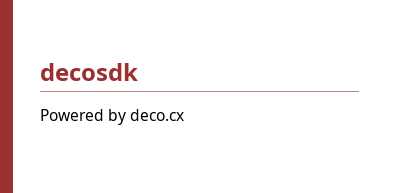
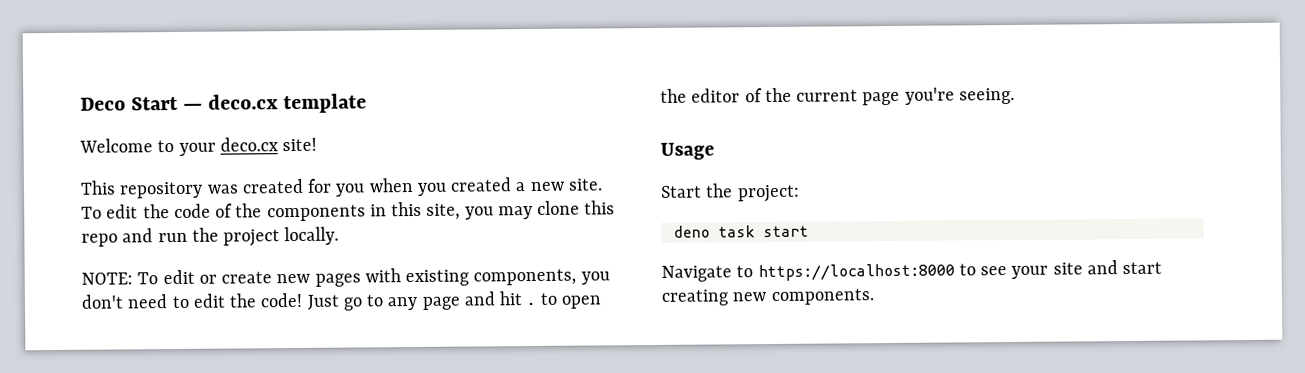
- decosdk
- Powered by deco.cx
+ Deco Start — deco.cx template
+ Welcome to your deco.cx site!
+ This repository was created for you when you created a new site. To edit the code of the components in this site, you may clone this repo and run the project locally.
+ NOTE: To edit or create new pages with existing components, you don't need to edit the code! Just go to any page and hit . to open the editor of the current page you're seeing.
+ Usage
+ Start the project:
+ deno task start
+ Navigate to https://localhost:8000 to see your site and start creating new components.

